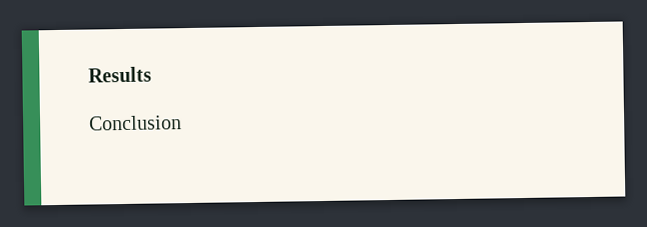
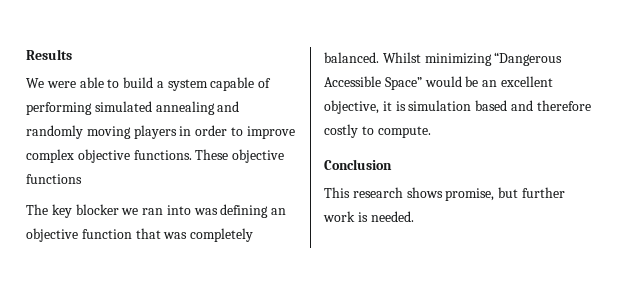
+ We were able to build a system capable of performing simulated annealing and randomly moving players in order to improve complex objective functions. These objective functions
+ The key blocker we ran into was defining an objective function that was completely balanced. Whilst minimizing “Dangerous Accessible Space” would be an excellent objective, it is simulation based and therefore costly to compute.
  Conclusion
+ This research shows promise, but further work is needed.

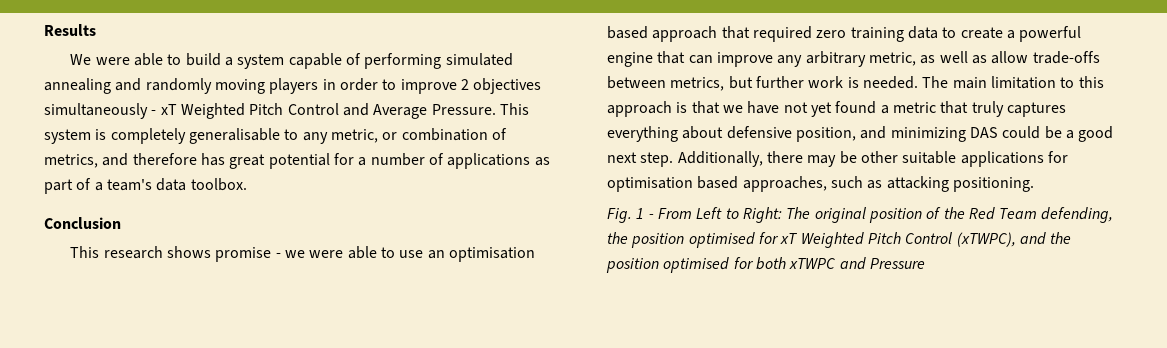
- We were able to build a system capable of performing simulated annealing and randomly moving players in order to improve complex objective functions. These objective functions
- The key blocker we ran into was defining an objective function that was completely balanced. Whilst minimizing “Dangerous Accessible Space” would be an excellent objective, it is simulation based and therefore costly to compute.
+ We were able to build a system capable of performing simulated annealing and randomly moving players in order to improve 2 objectives simultaneously - xT Weighted Pitch Control and Average Pressure. This system is completely generalisable to any metric, or combination of metrics, and therefore has great potential for a number of applications as part of a team's data toolbox.
  Conclusion
- This research shows promise, but further work is needed.
+ This research shows promise - we were able to use an optimisation based approach that required zero training data to create a powerful engine that can improve any arbitrary metric, as well as allow trade-offs between metrics, but further work is needed.
+ The main limitation to this approach is that we have not yet found a metric that truly captures everything about defensive position, and minimizing DAS could be a good next step. Additionally, there may be other suitable applications for optimisation based approaches, such as attacking positioning.
+ Fig. 1 - From Left to Right: The original position of the Red Team defending, the position optimised for xT Weighted Pitch Control (xTWPC), and the position optimised for both xTWPC and Pressure

